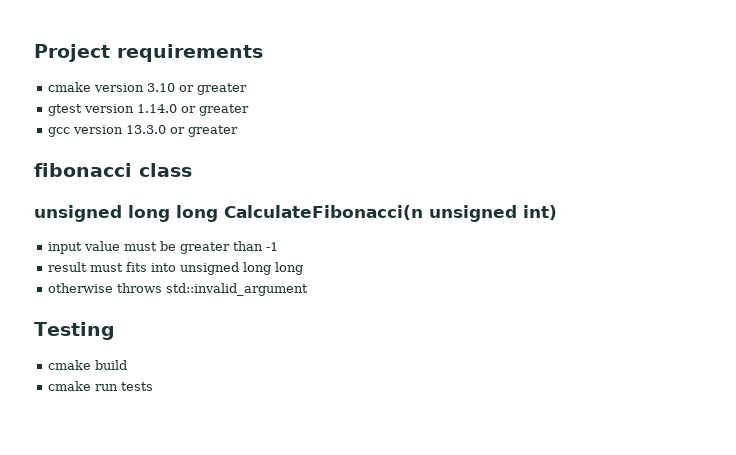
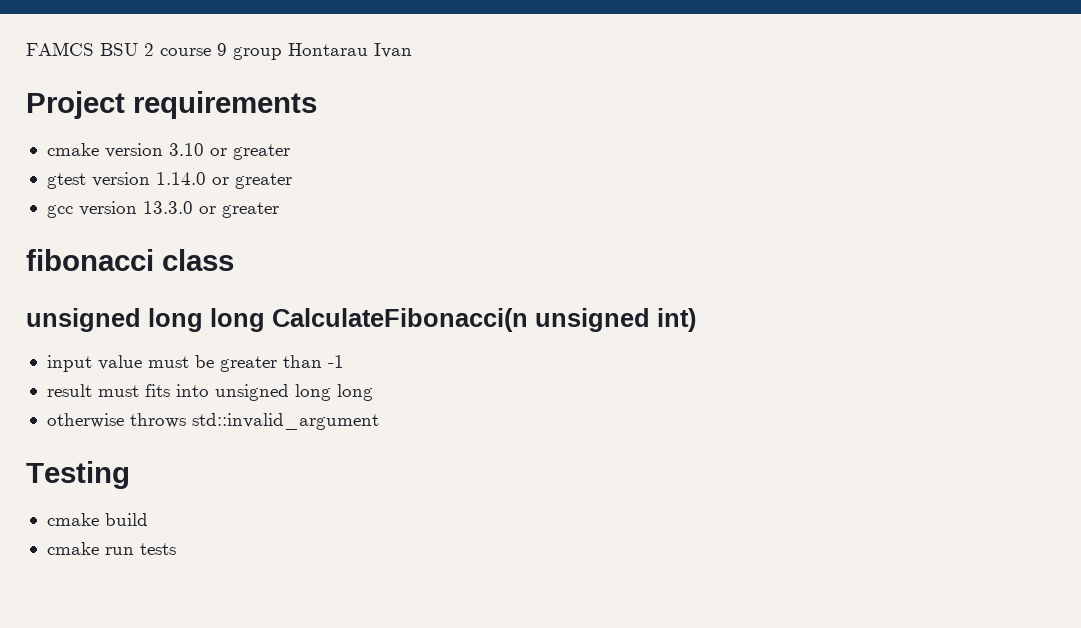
+ FAMCS BSU 2 course 9 group Hontarau Ivan

